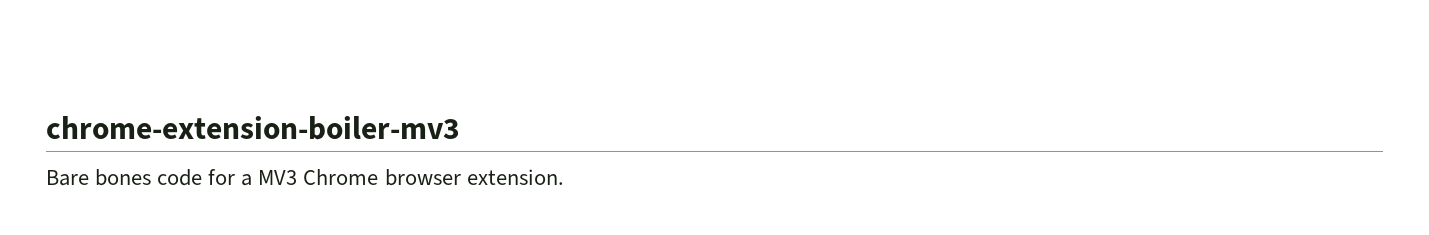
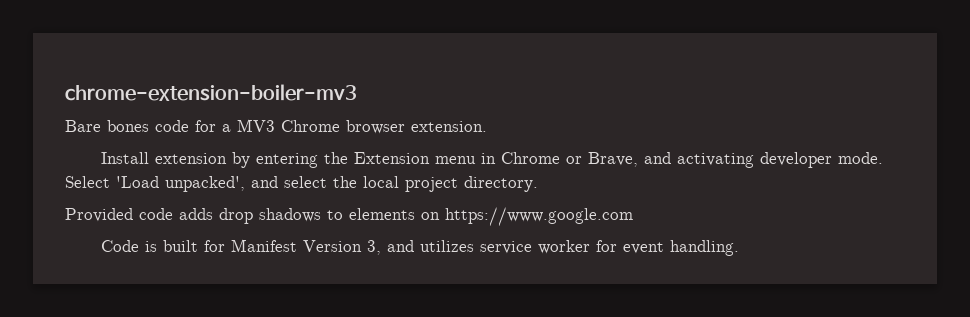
+ Install extension by entering the Extension menu in Chrome or Brave, and activating developer mode. Select 'Load unpacked', and select the local project directory.
+ Provided code adds drop shadows to elements on https://www.google.com
+ Code is built for Manifest Version 3, and utilizes service worker for event handling.

